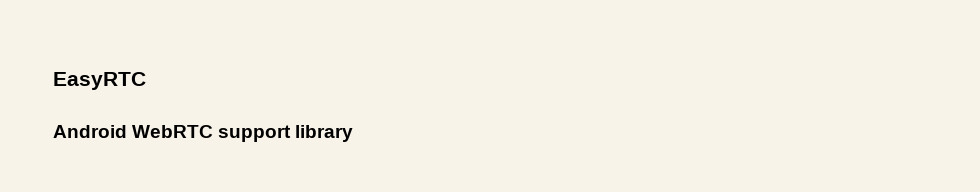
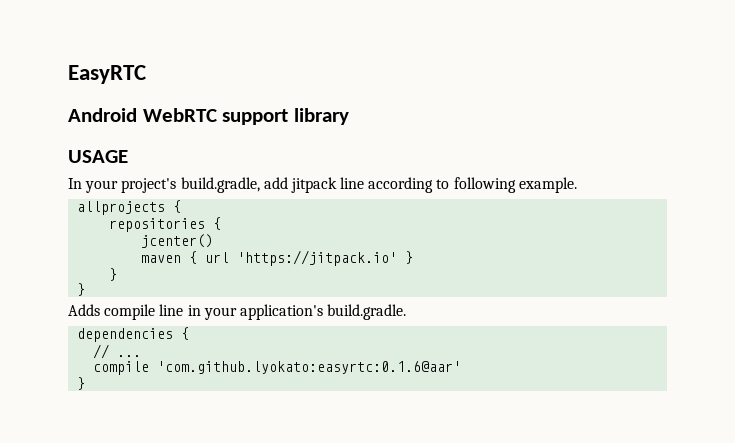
+ USAGE
+ In your project's build.gradle, add jitpack line according to following example.
+ allprojects {
+ repositories {
+ jcenter()
+ maven { url 'https://jitpack.io' }
+ }
+ }
+ Adds compile line in your application's build.gradle.
+ dependencies {
+ // ...
+ compile 'com.github.lyokato:easyrtc:0.1.6@aar'
+ }

